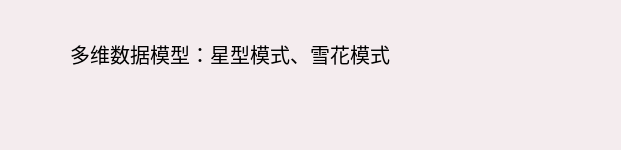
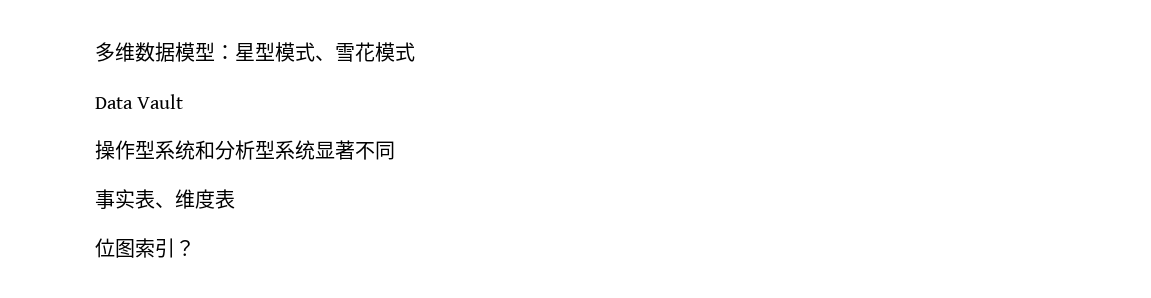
+ Data Vault
+ 操作型系统和分析型系统显著不同
+ 事实表、维度表
+ 位图索引？

